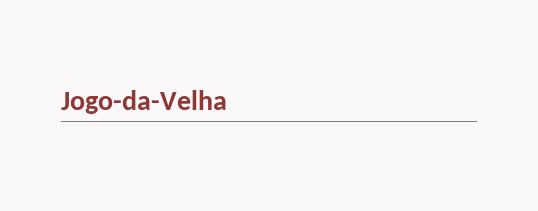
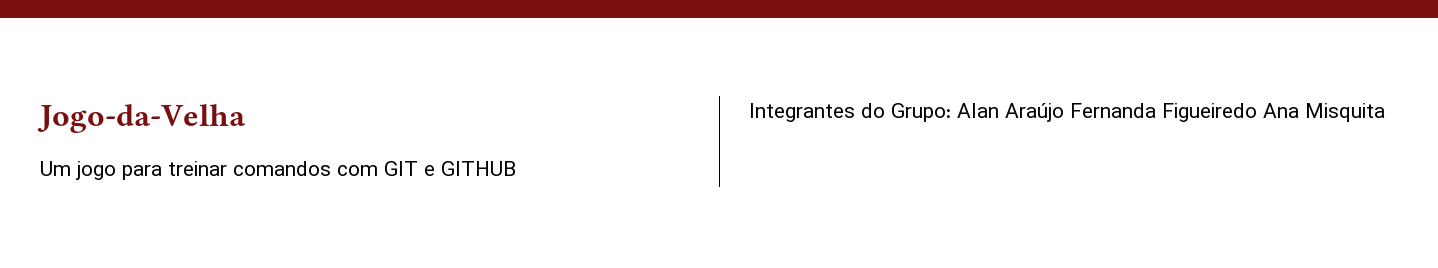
+ Um jogo para treinar comandos com GIT e GITHUB
+ Integrantes do Grupo: Alan Araújo Fernanda Figueiredo Ana Misquita

